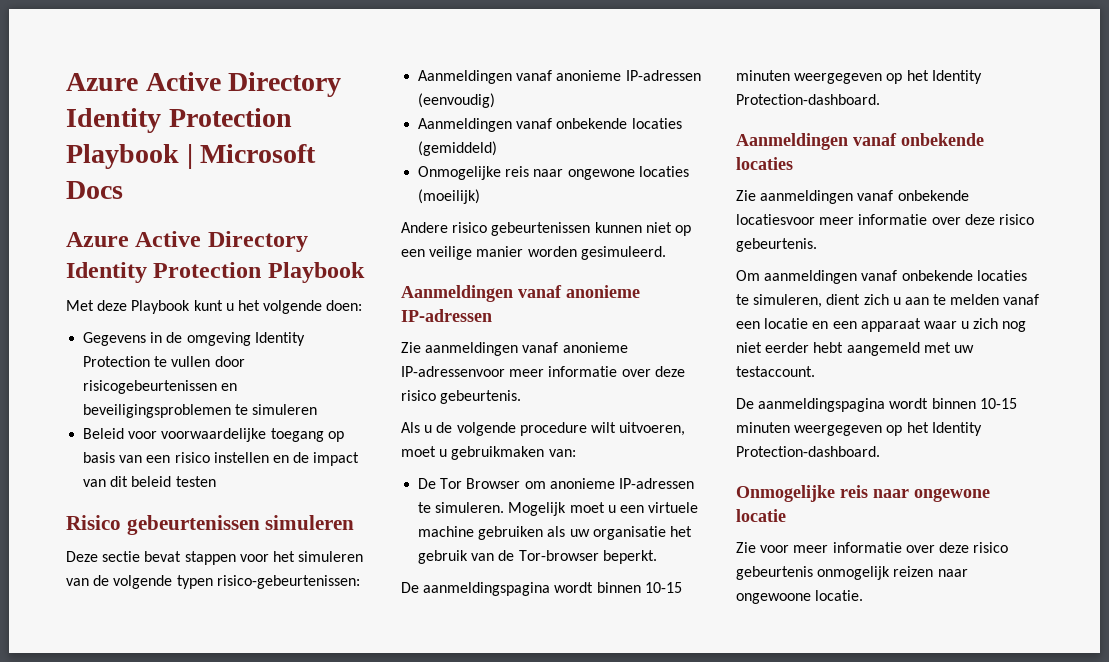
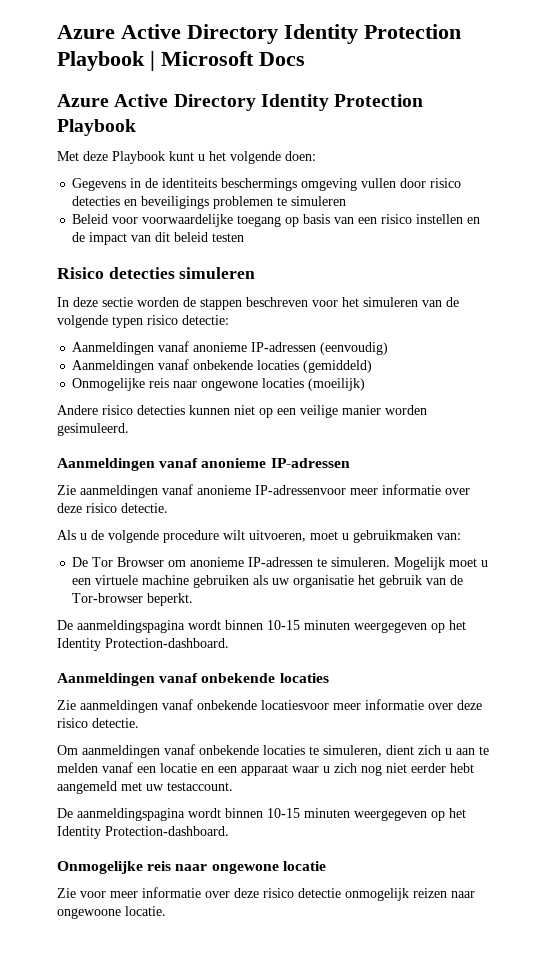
- Gegevens in de omgeving Identity Protection te vullen door risicogebeurtenissen en beveiligingsproblemen te simuleren
+ Gegevens in de identiteits beschermings omgeving vullen door risico detecties en beveiligings problemen te simuleren
- Risico gebeurtenissen simuleren
- Deze sectie bevat stappen voor het simuleren van de volgende typen risico-gebeurtenissen:
+ Risico detecties simuleren
+ In deze sectie worden de stappen beschreven voor het simuleren van de volgende typen risico detectie:
- Andere risico gebeurtenissen kunnen niet op een veilige manier worden gesimuleerd.
+ Andere risico detecties kunnen niet op een veilige manier worden gesimuleerd.
- Zie aanmeldingen vanaf anonieme IP-adressenvoor meer informatie over deze risico gebeurtenis.
+ Zie aanmeldingen vanaf anonieme IP-adressenvoor meer informatie over deze risico detectie.
- Zie aanmeldingen vanaf onbekende locatiesvoor meer informatie over deze risico gebeurtenis.
+ Zie aanmeldingen vanaf onbekende locatiesvoor meer informatie over deze risico detectie.
- Zie voor meer informatie over deze risico gebeurtenis onmogelijk reizen naar ongewoone locatie.
+ Zie voor meer informatie over deze risico detectie onmogelijk reizen naar ongewoone locatie.

